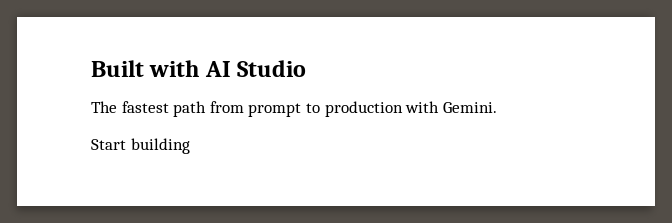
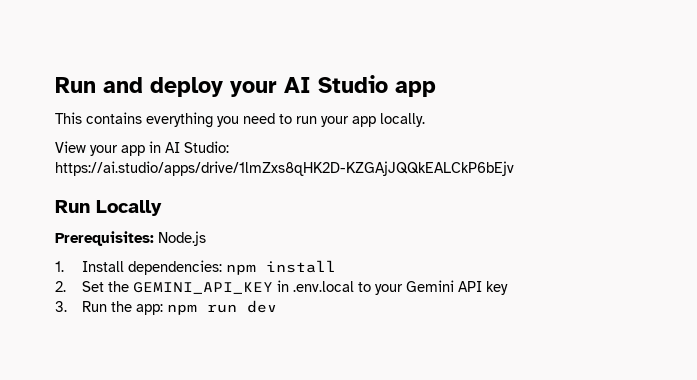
- Built with AI Studio
- The fastest path from prompt to production with Gemini.
- Start building
+ Run and deploy your AI Studio app
+ This contains everything you need to run your app locally.
+ View your app in AI Studio: https://ai.studio/apps/drive/1lmZxs8qHK2D-KZGAjJQQkEALCkP6bEjv
+ Run Locally
+ Prerequisites: Node.js
+ 1. Install dependencies: npm install
+ 2. Set the GEMINI_API_KEY in .env.local to your Gemini API key
+ 3. Run the app: npm run dev

